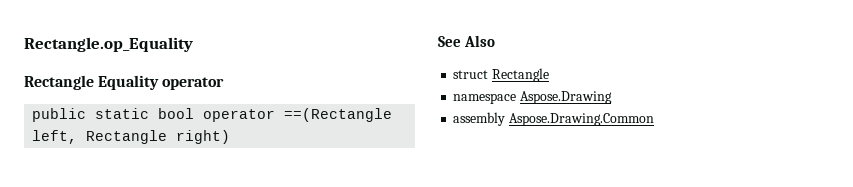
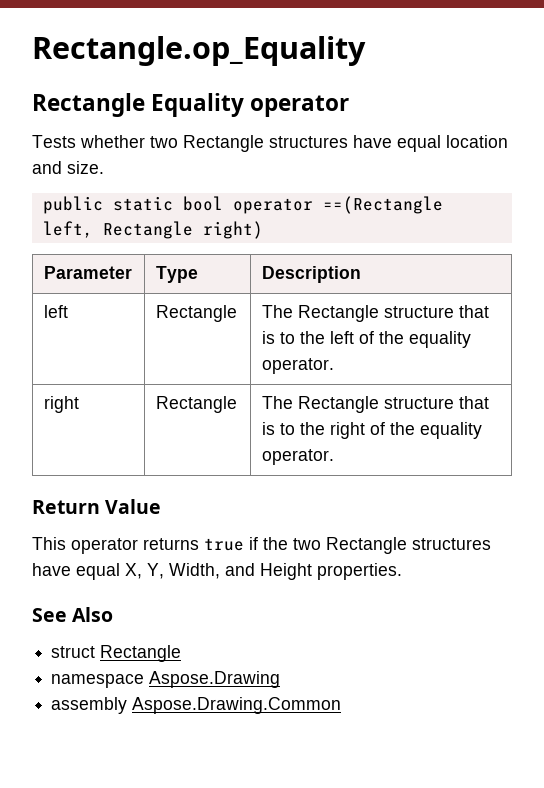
+ Tests whether two Rectangle structures have equal location and size.
+ Parameter | Type | Description
+ left | Rectangle | The Rectangle structure that is to the left of the equality operator.
+ right | Rectangle | The Rectangle structure that is to the right of the equality operator.
+ Return Value
+ This operator returns true if the two Rectangle structures have equal X, Y, Width, and Height properties.

